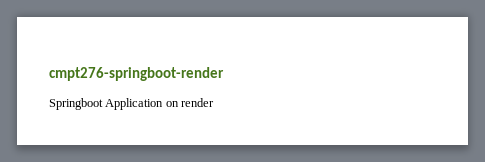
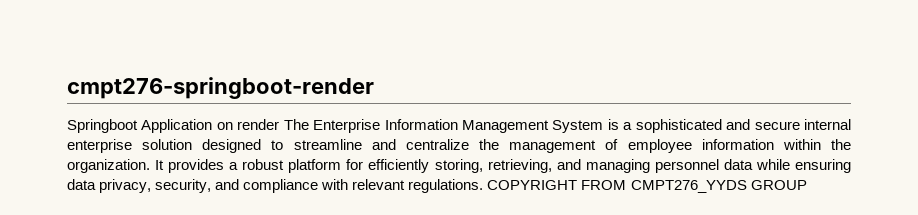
- Springboot Application on render
+ Springboot Application on render The Enterprise Information Management System is a sophisticated and secure internal enterprise solution designed to streamline and centralize the management of employee information within the organization. It provides a robust platform for efficiently storing, retrieving, and managing personnel data while ensuring data privacy, security, and compliance with relevant regulations. COPYRIGHT FROM CMPT276_YYDS GROUP

